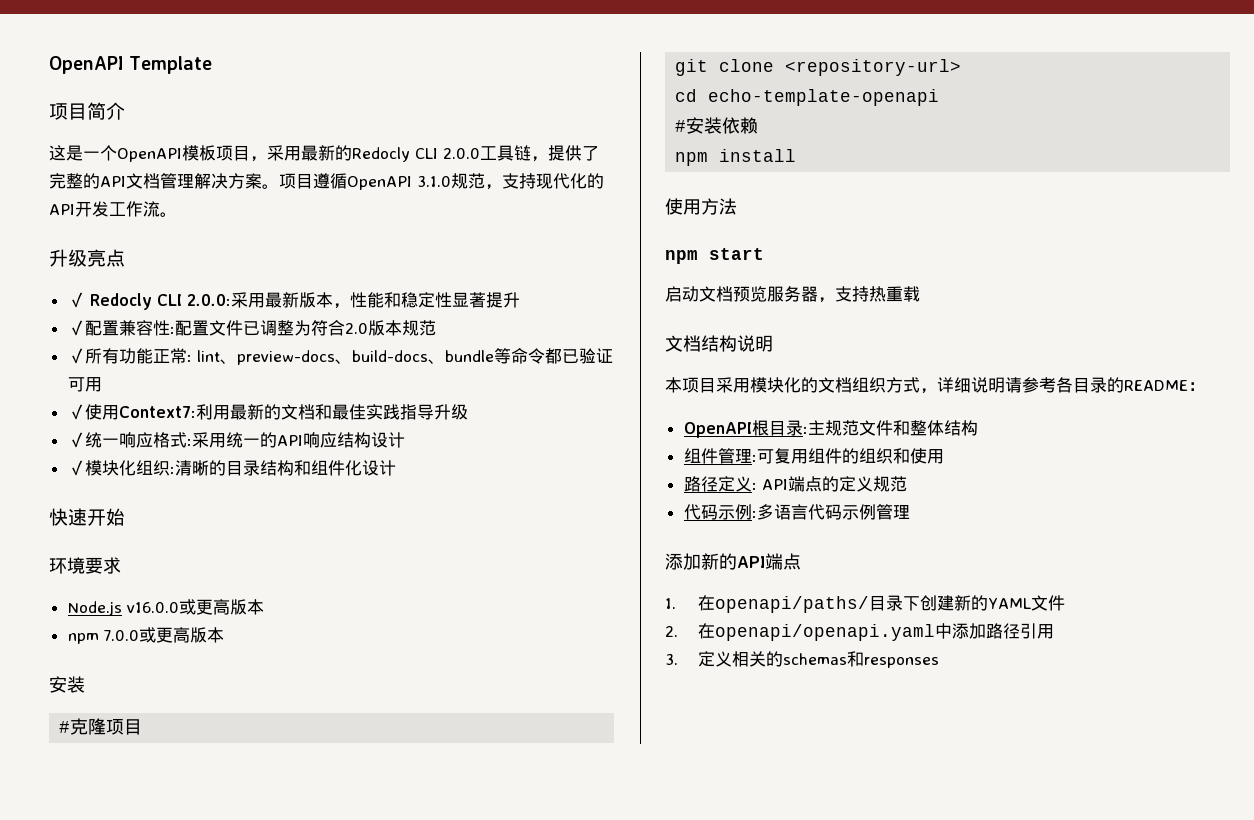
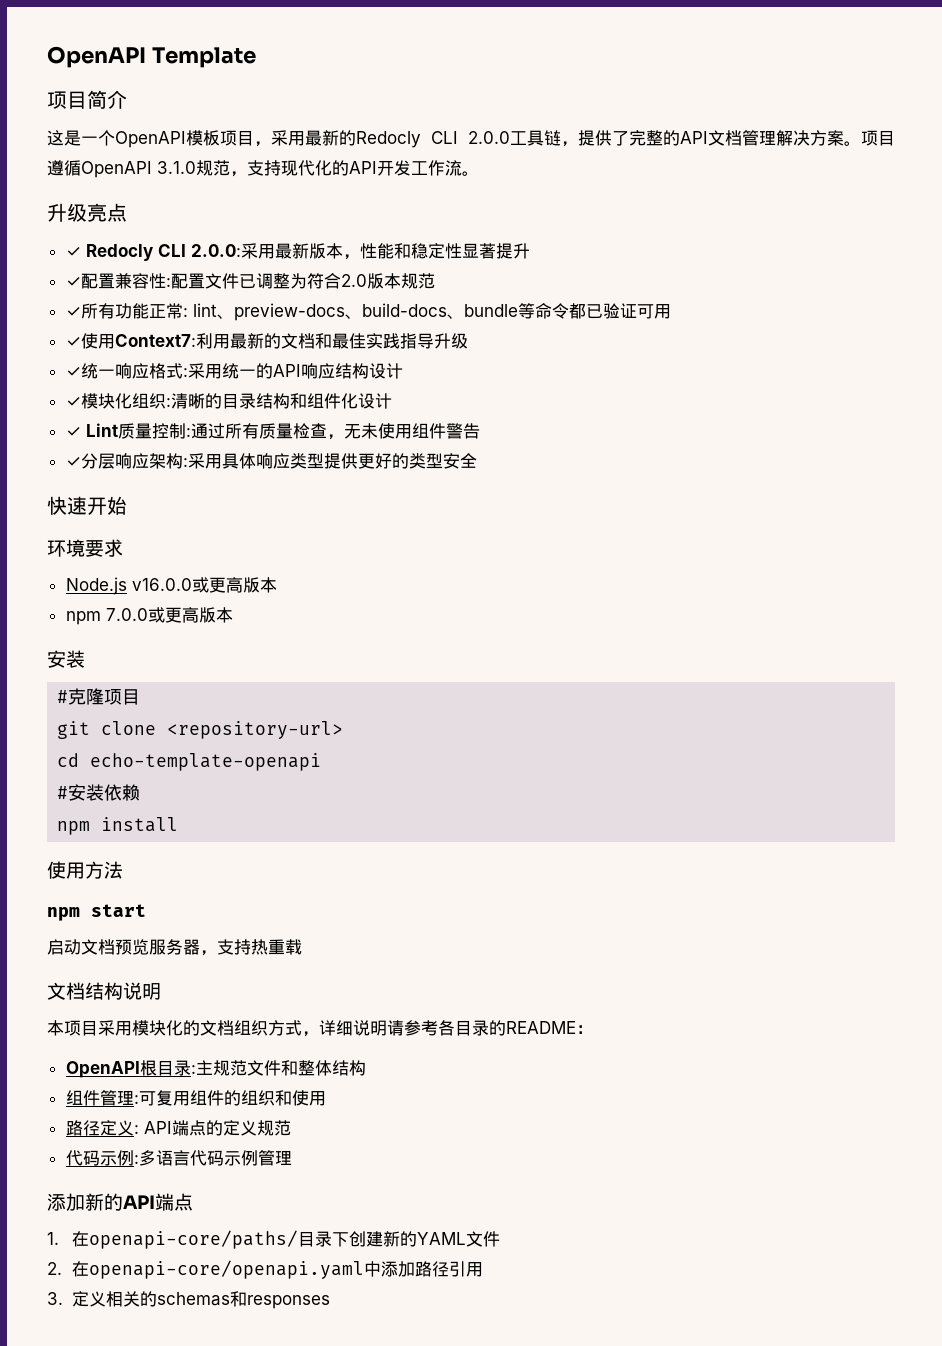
+ ✓ Lint质量控制:通过所有质量检查，无未使用组件警告
+ ✓分层响应架构:采用具体响应类型提供更好的类型安全
- 1.在openapi/paths/目录下创建新的YAML文件
+ 1.在openapi-core/paths/目录下创建新的YAML文件
- 2.在openapi/openapi.yaml中添加路径引用
+ 2.在openapi-core/openapi.yaml中添加路径引用

